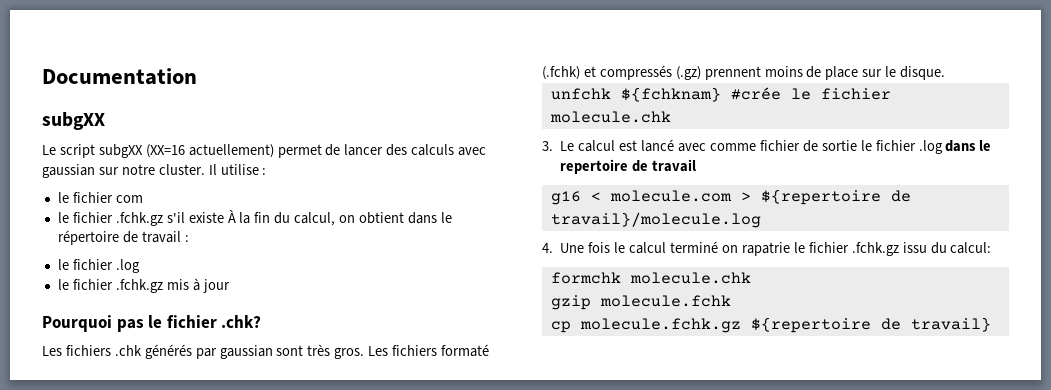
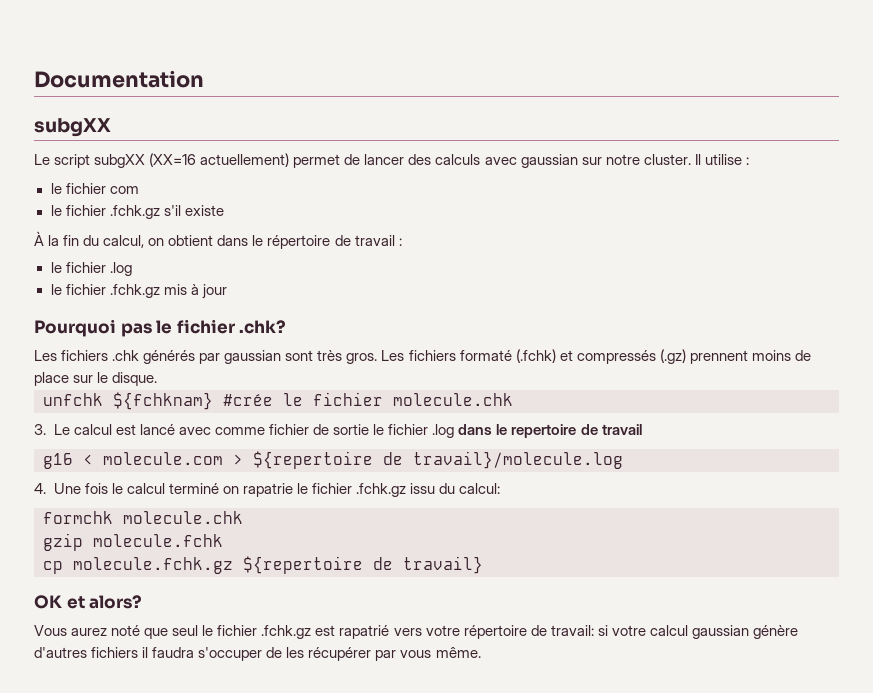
- le fichier .fchk.gz s'il existe À la fin du calcul, on obtient dans le répertoire de travail :
+ le fichier .fchk.gz s'il existe
+ À la fin du calcul, on obtient dans le répertoire de travail :
+ OK et alors?
+ Vous aurez noté que seul le fichier .fchk.gz est rapatrié vers votre répertoire de travail: si votre calcul gaussian génère d'autres fichiers il faudra s'occuper de les récupérer par vous même.

